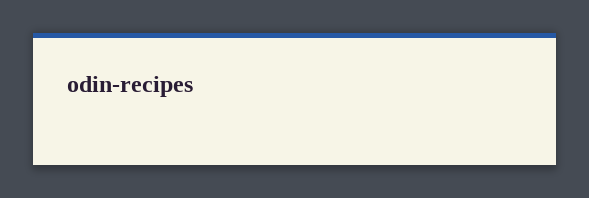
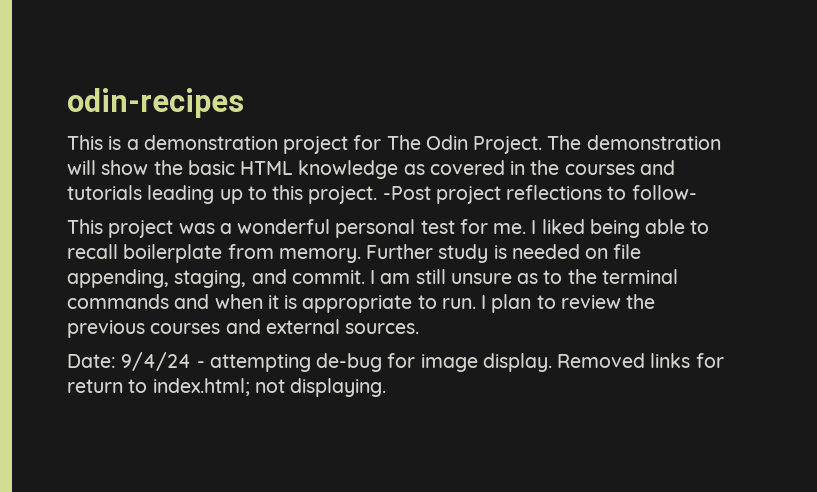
+ This is a demonstration project for The Odin Project. The demonstration will show the basic HTML knowledge as covered in the courses and tutorials leading up to this project. -Post project reflections to follow-
+ This project was a wonderful personal test for me. I liked being able to recall boilerplate from memory. Further study is needed on file appending, staging, and commit. I am still unsure as to the terminal commands and when it is appropriate to run. I plan to review the previous courses and external sources.
+ Date: 9/4/24 - attempting de-bug for image display. Removed links for return to index.html; not displaying.

